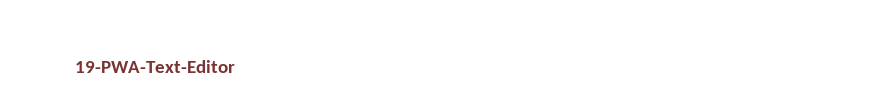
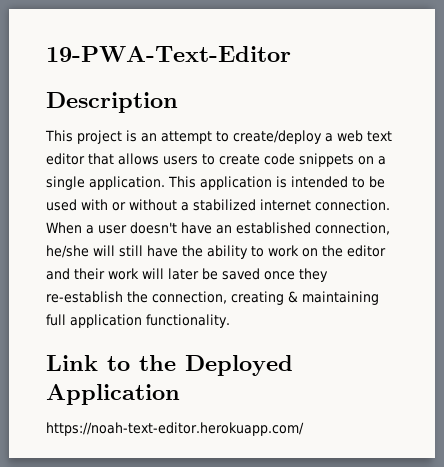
+ Description
+ This project is an attempt to create/deploy a web text editor that allows users to create code snippets on a single application. This application is intended to be used with or without a stabilized internet connection. When a user doesn't have an established connection, he/she will still have the ability to work on the editor and their work will later be saved once they re-establish the connection, creating & maintaining full application functionality.
+ Link to the Deployed Application
+ https://noah-text-editor.herokuapp.com/

